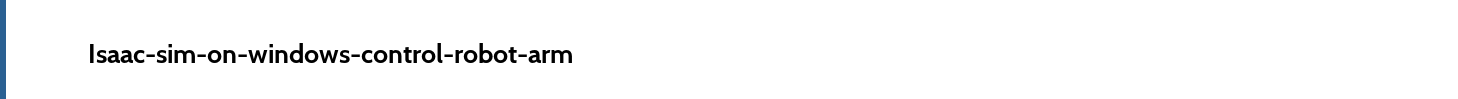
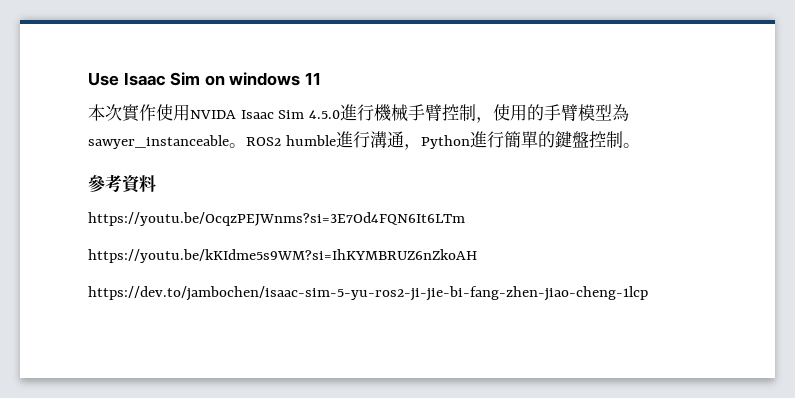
- Isaac-sim-on-windows-control-robot-arm
+ Use Isaac Sim on windows 11
+ 本次實作使用NVIDA Isaac Sim 4.5.0進行機械手臂控制，使用的手臂模型為sawyer_instanceable。ROS2 humble進行溝通，Python進行簡單的鍵盤控制。
+ 參考資料
+ https://youtu.be/OcqzPEJWnms?si=3E7Od4FQN6It6LTm
+ https://youtu.be/kKIdme5s9WM?si=IhKYMBRUZ6nZkoAH
+ https://dev.to/jambochen/isaac-sim-5-yu-ros2-ji-jie-bi-fang-zhen-jiao-cheng-1lcp

